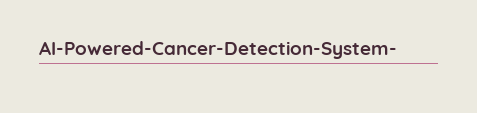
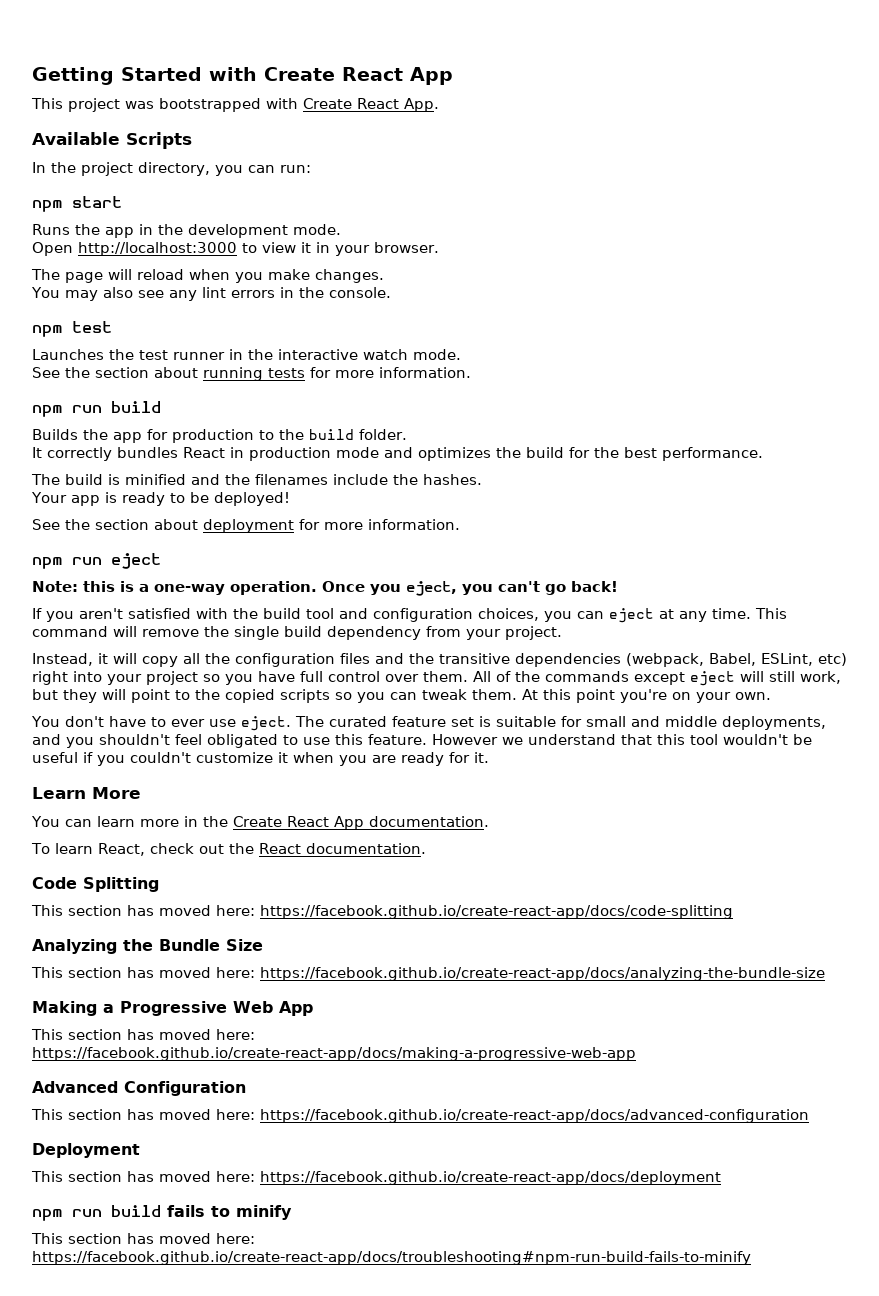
- AI-Powered-Cancer-Detection-System-
+ Getting Started with Create React App
+ This project was bootstrapped with Create React App.
+ Available Scripts
+ In the project directory, you can run:
+ npm start
+ Runs the app in the development mode.
+ Open http://localhost:3000 to view it in your browser.
+ The page will reload when you make changes.
+ You may also see any lint errors in the console.
+ npm test
+ Launches the test runner in the interactive watch mode.
+ See the section about running tests for more information.
+ npm run build
+ Builds the app for production to the build folder.
+ It correctly bundles React in production mode and optimizes the build for the best performance.
+ The build is minified and the filenames include the hashes.
+ Your app is ready to be deployed!
+ See the section about deployment for more information.
+ npm run eject
+ Note: this is a one-way operation. Once you eject, you can't go back!
+ If you aren't satisfied with the build tool and configuration choices, you can eject at any time. This command will remove the single build dependency from your project.
+ Instead, it will copy all the configuration files and the transitive dependencies (webpack, Babel, ESLint, etc) right into your project so you have full control over them. All of the commands except eject will still work, but they will point to the copied scripts so you can tweak them. At this point you're on your own.
+ You don't have to ever use eject. The curated feature set is suitable for small and middle deployments, and you shouldn't feel obligated to use this feature. However we understand that this tool wouldn't be useful if you couldn't customize it when you are ready for it.
+ Learn More
+ You can learn more in the Create React App documentation.
+ To learn React, check out the React documentation.
+ Code Splitting
+ This section has moved here: https://facebook.github.io/create-react-app/docs/code-splitting
+ Analyzing the Bundle Size
+ This section has moved here: https://facebook.github.io/create-react-app/docs/analyzing-the-bundle-size
+ Making a Progressive Web App
+ This section has moved here: https://facebook.github.io/create-react-app/docs/making-a-progressive-web-app
+ Advanced Configuration
+ This section has moved here: https://facebook.github.io/create-react-app/docs/advanced-configuration
+ Deployment
+ This section has moved here: https://facebook.github.io/create-react-app/docs/deployment
+ npm run build fails to minify
+ This section has moved here: https://facebook.github.io/create-react-app/docs/troubleshooting#npm-run-build-fails-to-minify

